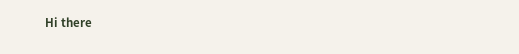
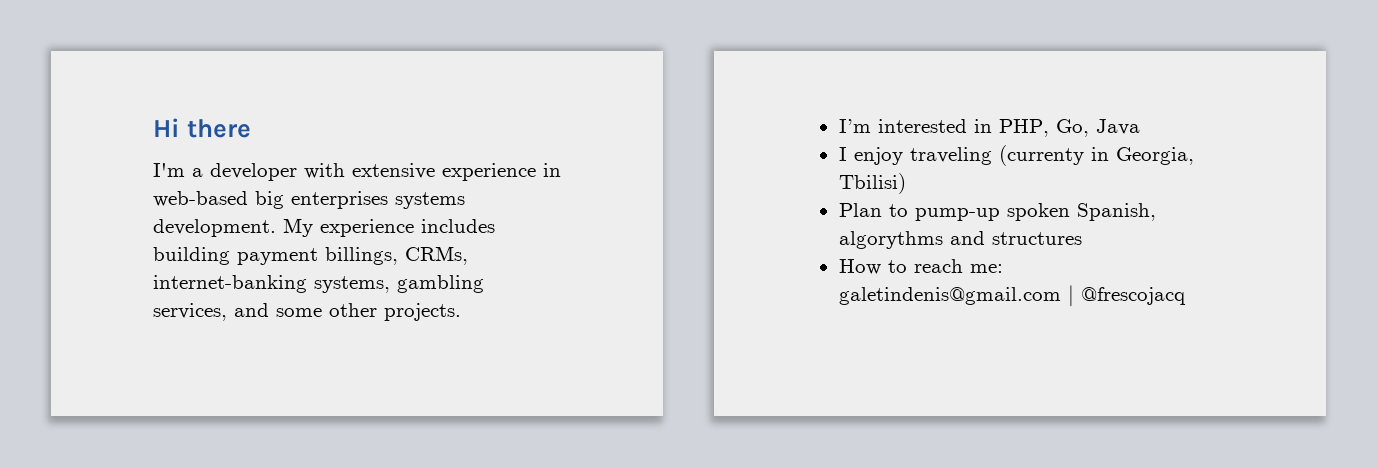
+ I'm a developer with extensive experience in web-based big enterprises systems development. My experience includes building payment billings, CRMs, internet-banking systems, gambling services, and some other projects.
+ I’m interested in PHP, Go, Java
+ I enjoy traveling (currenty in Georgia, Tbilisi)
+ Plan to pump-up spoken Spanish, algorythms and structures
+ How to reach me: galetindenis@gmail.com | @frescojacq

